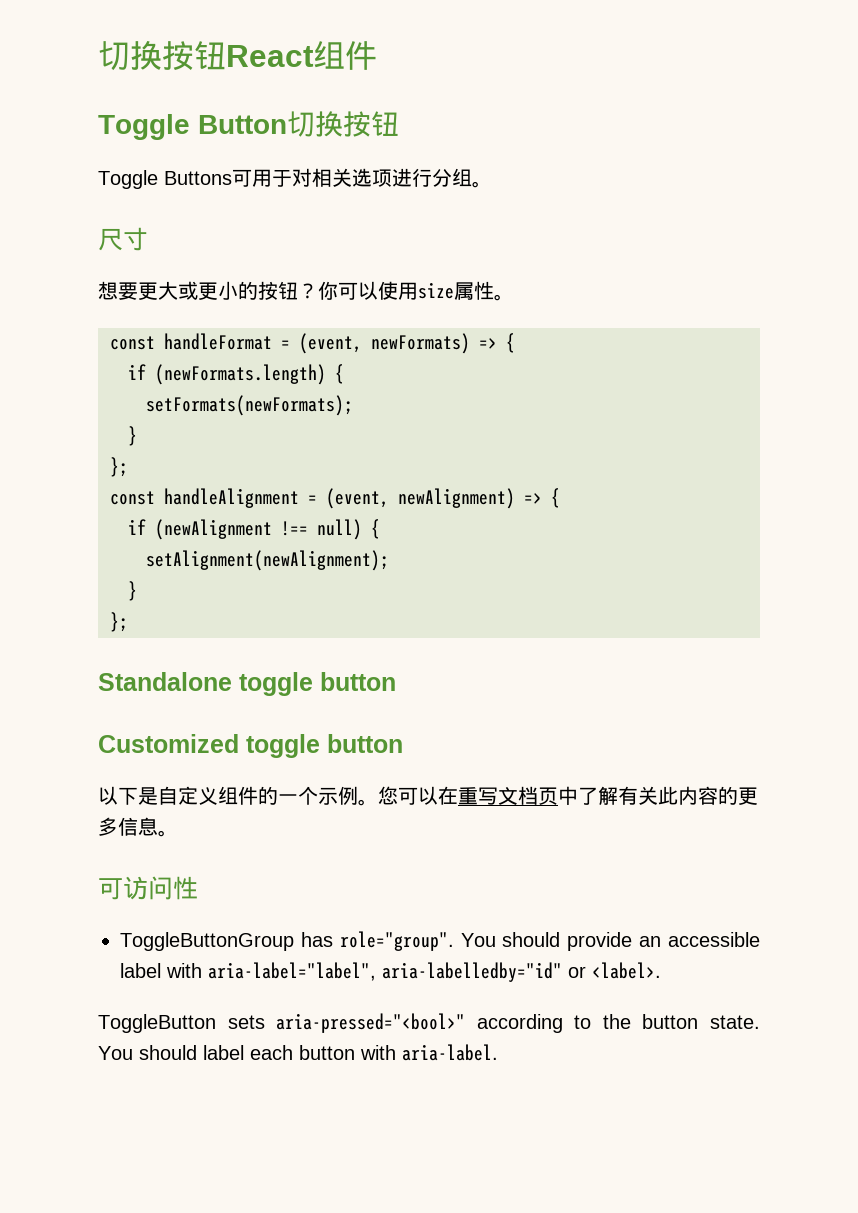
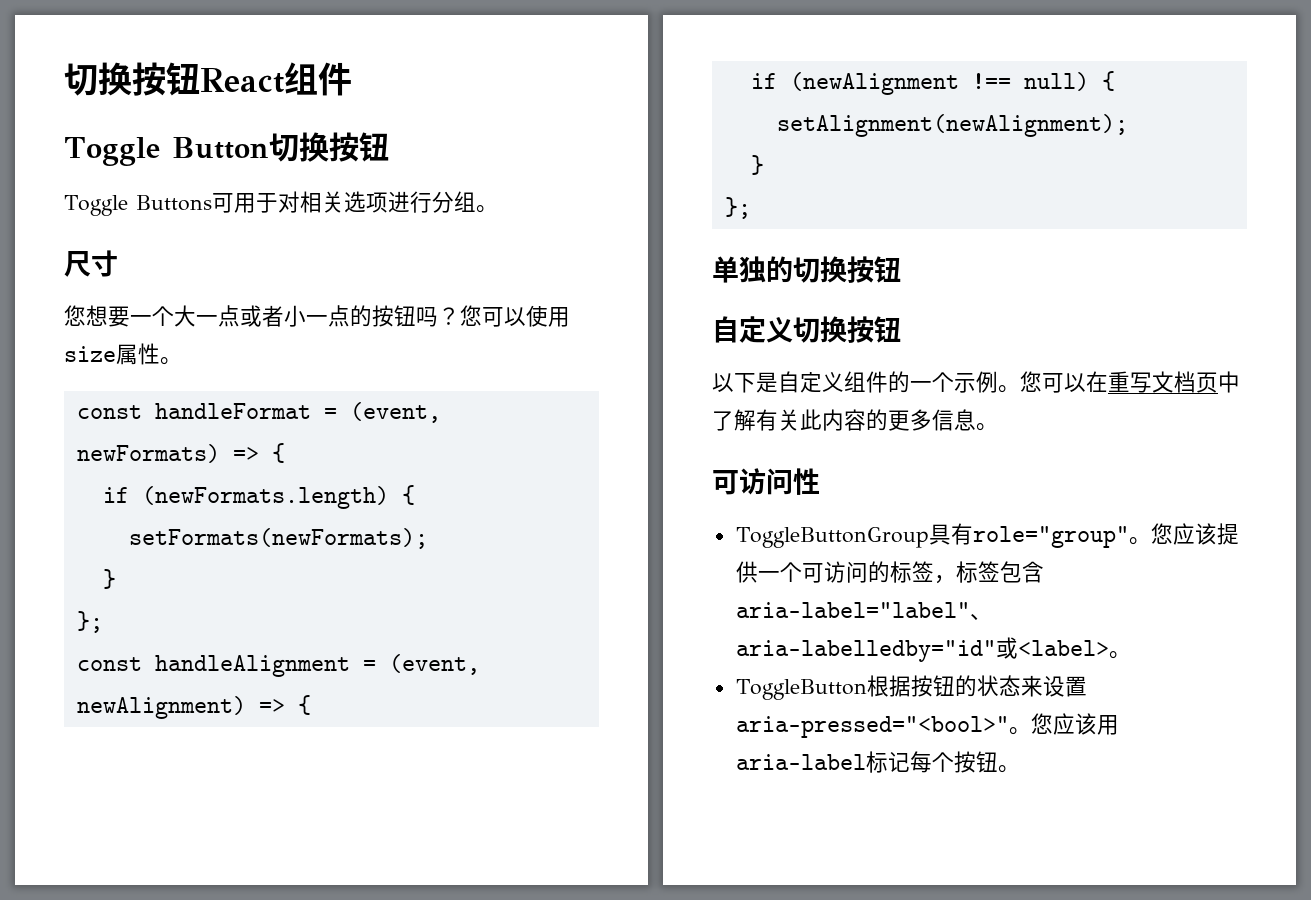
- 想要更大或更小的按钮？你可以使用size属性。
+ 您想要一个大一点或者小一点的按钮吗？您可以使用size属性。
- Standalone toggle button
- Customized toggle button
+ 单独的切换按钮
+ 自定义切换按钮
- ToggleButtonGroup has role="group". You should provide an accessible label with aria-label="label", aria-labelledby="id" or <label>.
- ToggleButton sets aria-pressed="<bool>" according to the button state. You should label each button with aria-label.
+ ToggleButtonGroup具有role="group"。您应该提供一个可访问的标签，标签包含aria-label="label"、aria-labelledby="id"或<label>。
+ ToggleButton根据按钮的状态来设置aria-pressed="<bool>"。您应该用aria-label标记每个按钮。

